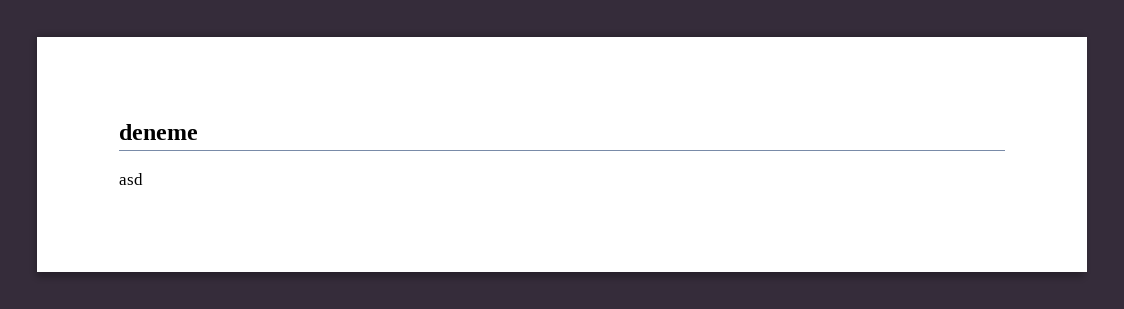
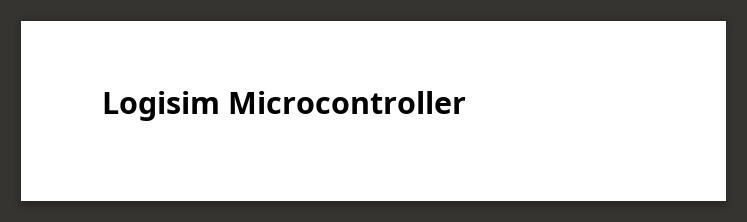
- deneme
- asd
+ Logisim Microcontroller

